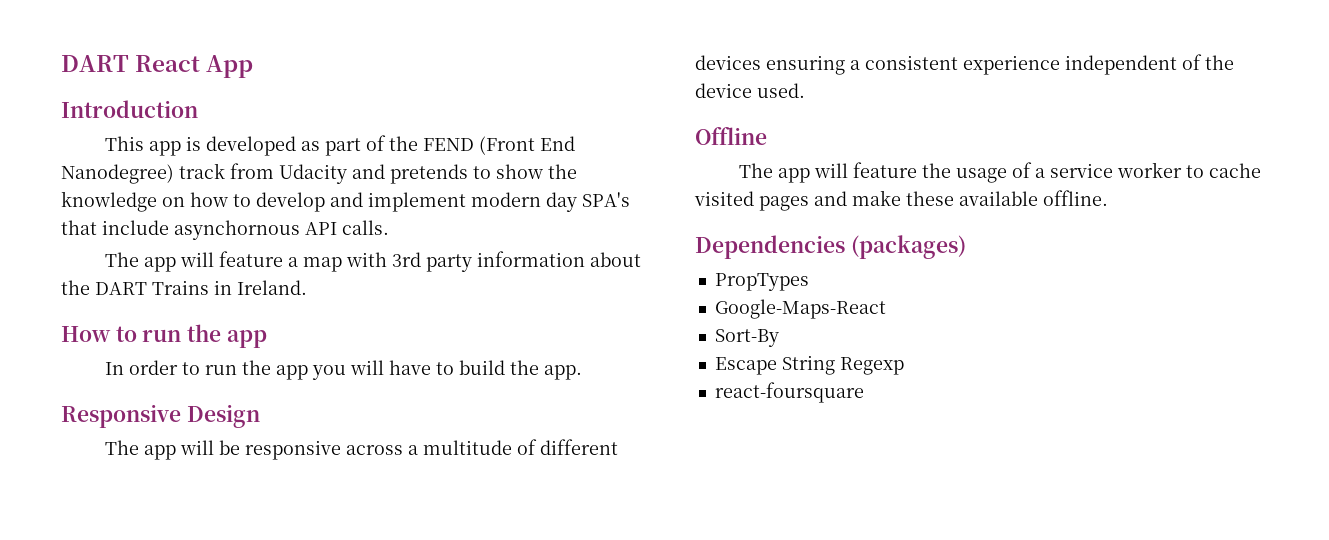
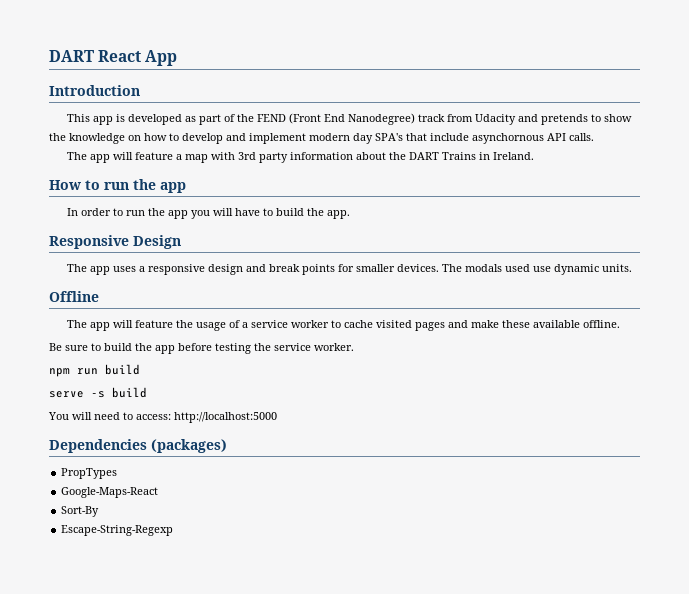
- The app will be responsive across a multitude of different devices ensuring a consistent experience independent of the device used.
+ The app uses a responsive design and break points for smaller devices. The modals used use dynamic units.
+ Be sure to build the app before testing the service worker.
+ npm run build
+ serve -s build
+ You will need to access: http://localhost:5000
- Escape String Regexp
- react-foursquare
+ Escape-String-Regexp

